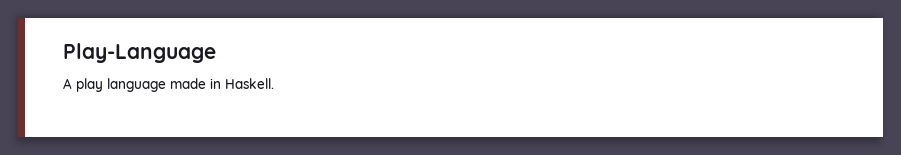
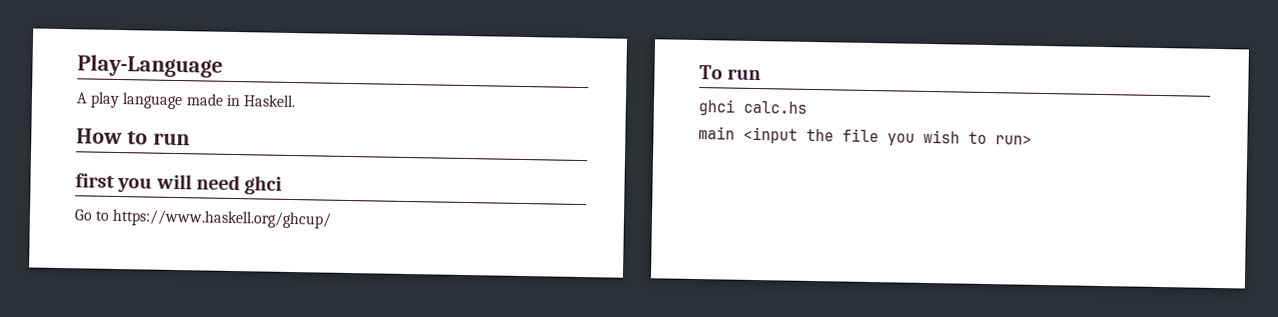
+ How to run
+ first you will need ghci
+ Go to https://www.haskell.org/ghcup/
+ To run
+ ghci calc.hs
+ main <input the file you wish to run>

